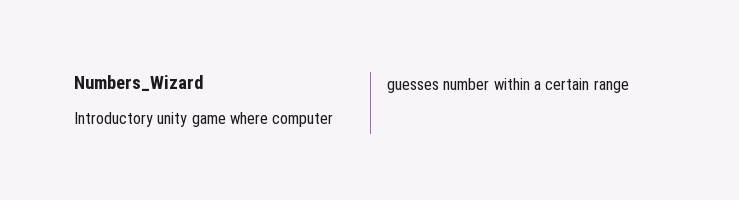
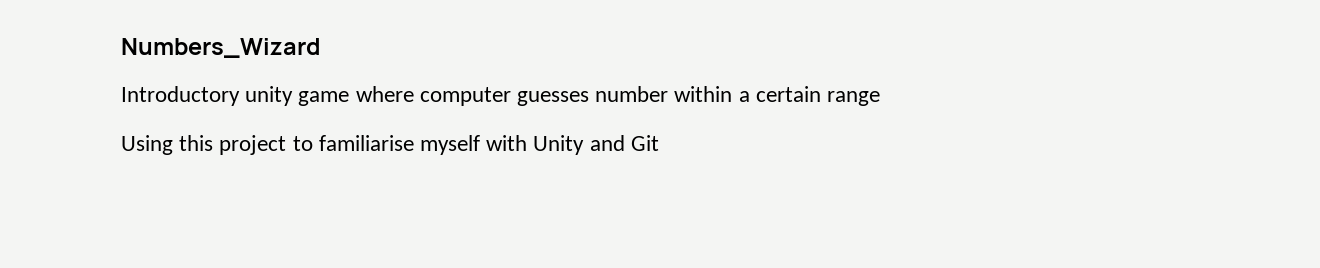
+ Using this project to familiarise myself with Unity and Git

